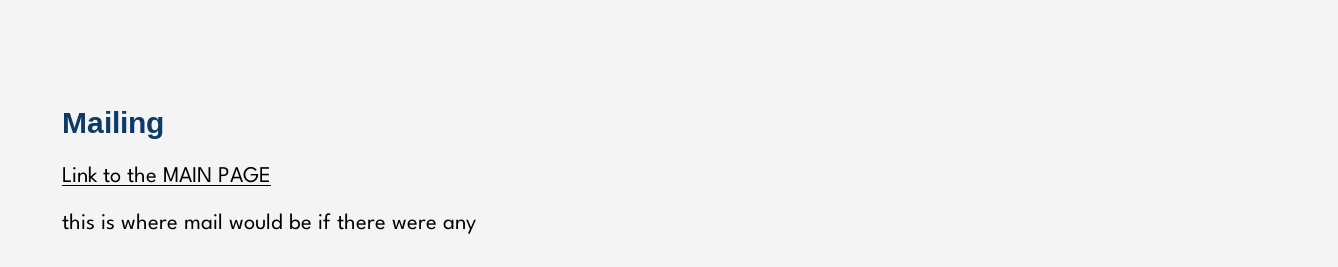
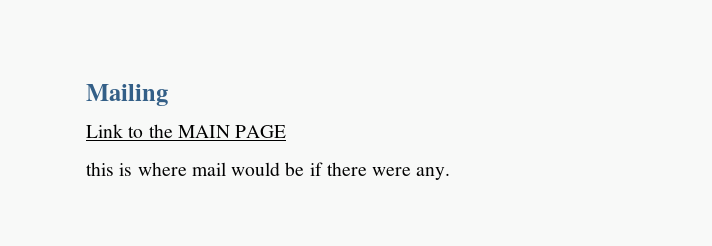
- this is where mail would be if there were any
+ this is where mail would be if there were any.

